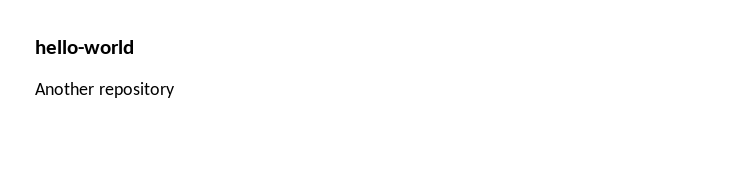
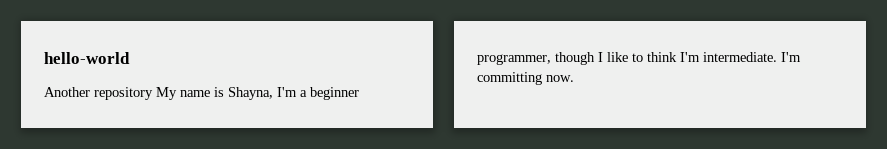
- Another repository
+ Another repository My name is Shayna, I'm a beginner programmer, though I like to think I'm intermediate. I'm committing now.

